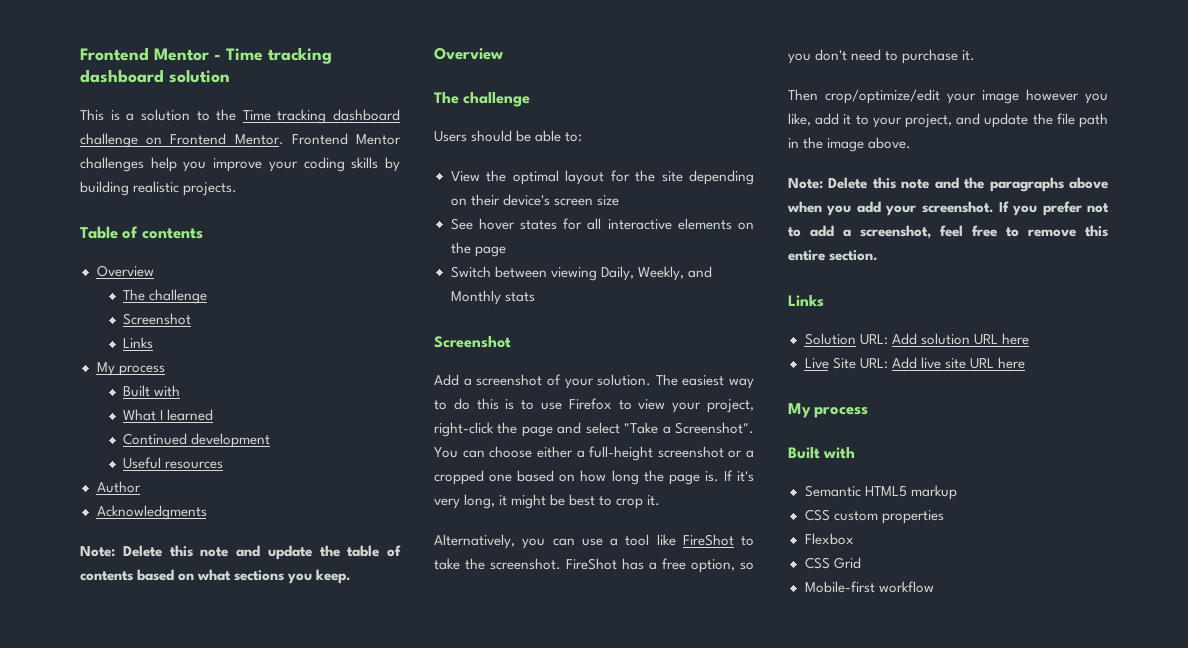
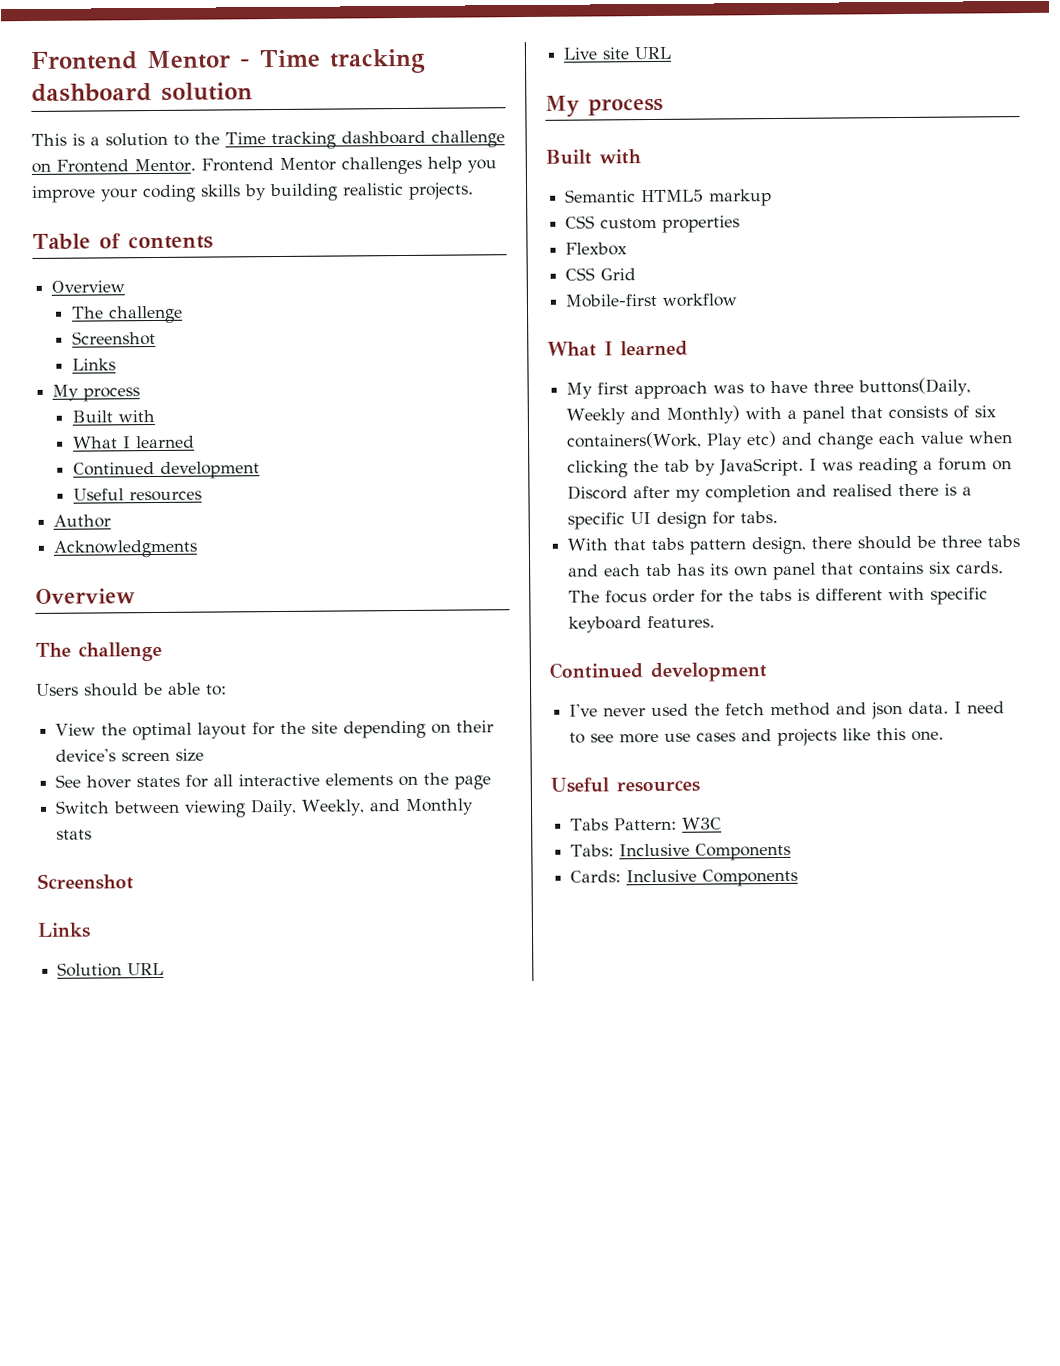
- Note: Delete this note and update the table of contents based on what sections you keep.
- Add a screenshot of your solution. The easiest way to do this is to use Firefox to view your project, right-click the page and select "Take a Screenshot". You can choose either a full-height screenshot or a cropped one based on how long the page is. If it's very long, it might be best to crop it.
- Alternatively, you can use a tool like FireShot to take the screenshot. FireShot has a free option, so you don't need to purchase it.
- Then crop/optimize/edit your image however you like, add it to your project, and update the file path in the image above.
- Note: Delete this note and the paragraphs above when you add your screenshot. If you prefer not to add a screenshot, feel free to remove this entire section.
- Solution URL: Add solution URL here
+ Solution URL
- Live Site URL: Add live site URL here
+ Live site URL
  Mobile-first workflow
+ What I learned
+ My first approach was to have three buttons(Daily, Weekly and Monthly) with a panel that consists of six containers(Work, Play etc) and change each value when clicking the tab by JavaScript. I was reading a forum on Discord after my completion and realised there is a specific UI design for tabs.
+ With that tabs pattern design, there should be three tabs and each tab has its own panel that contains six cards. The focus order for the tabs is different with specific keyboard features.
+ Continued development
+ I've never used the fetch method and json data. I need to see more use cases and projects like this one.
+ Useful resources
+ Tabs Pattern: W3C
+ Tabs: Inclusive Components
+ Cards: Inclusive Components

